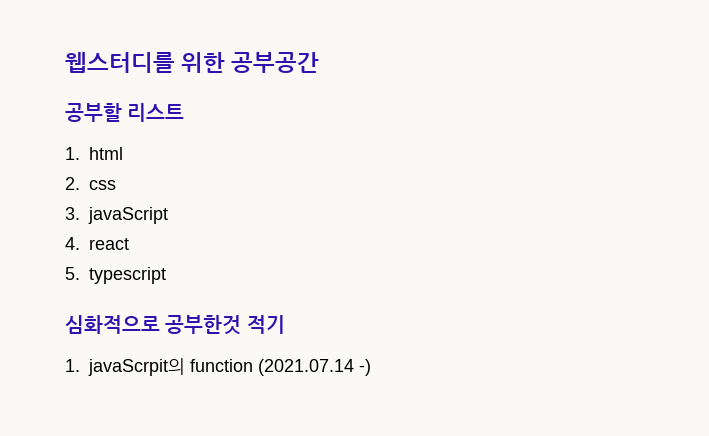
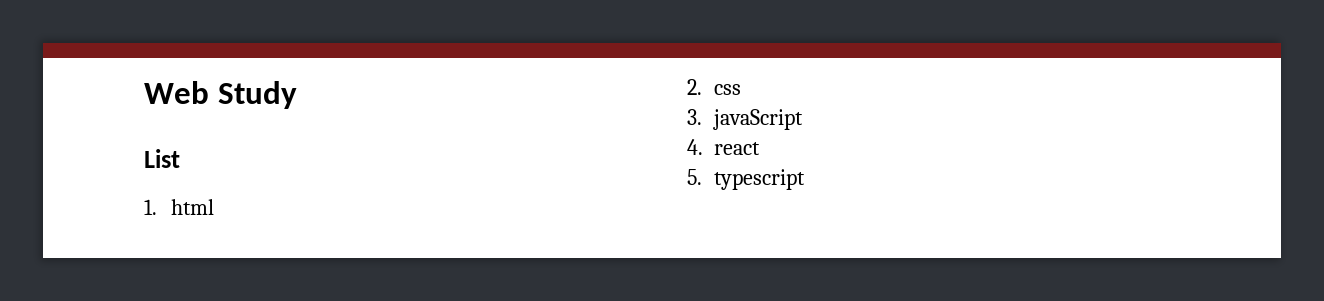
- 웹스터디를 위한 공부공간
- 공부할 리스트
+ Web Study
+ List
- 심화적으로 공부한것 적기
- 1. javaScrpit의 function (2021.07.14 -)

